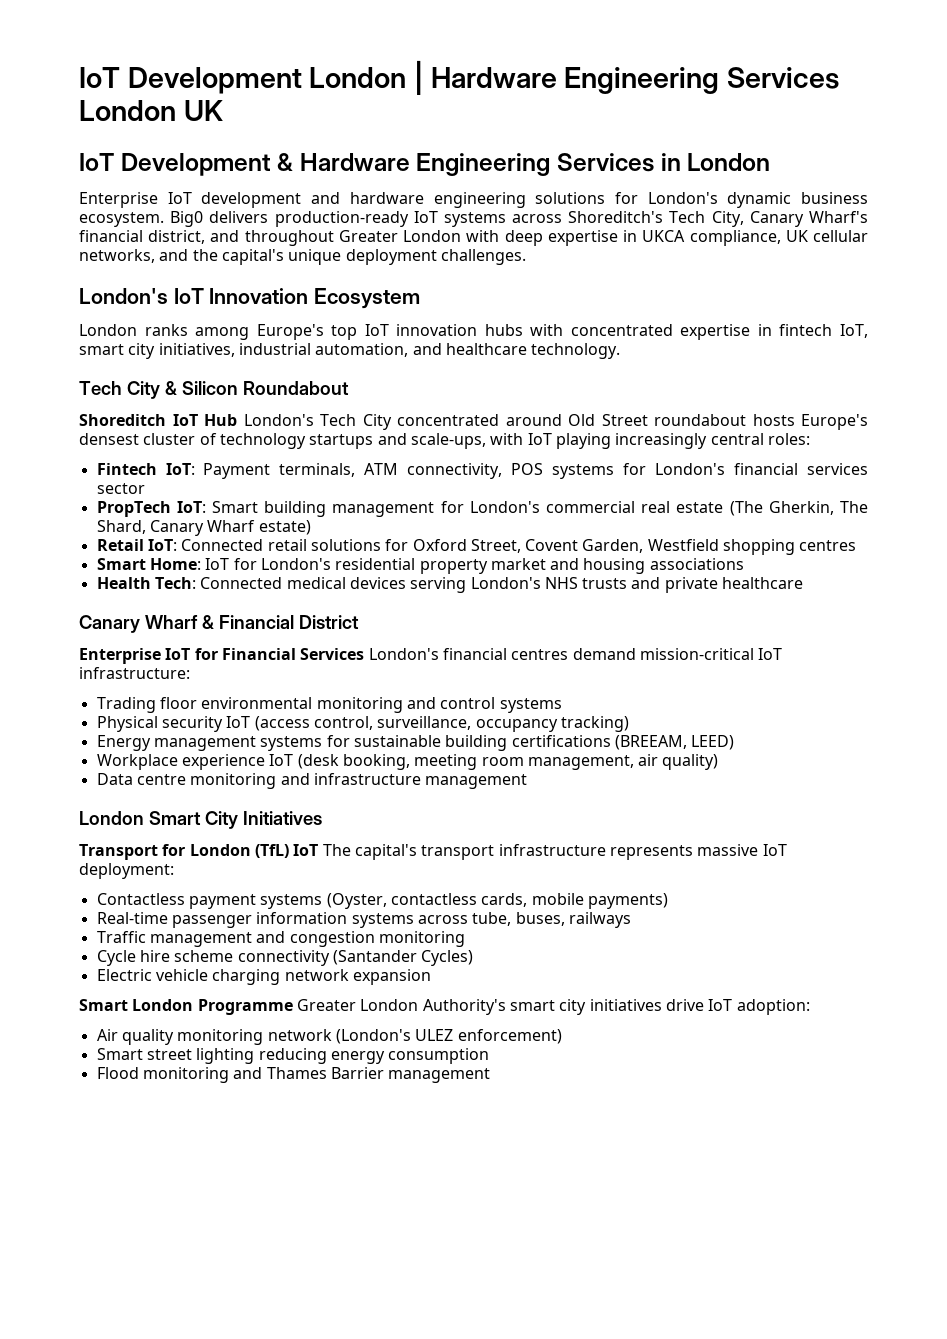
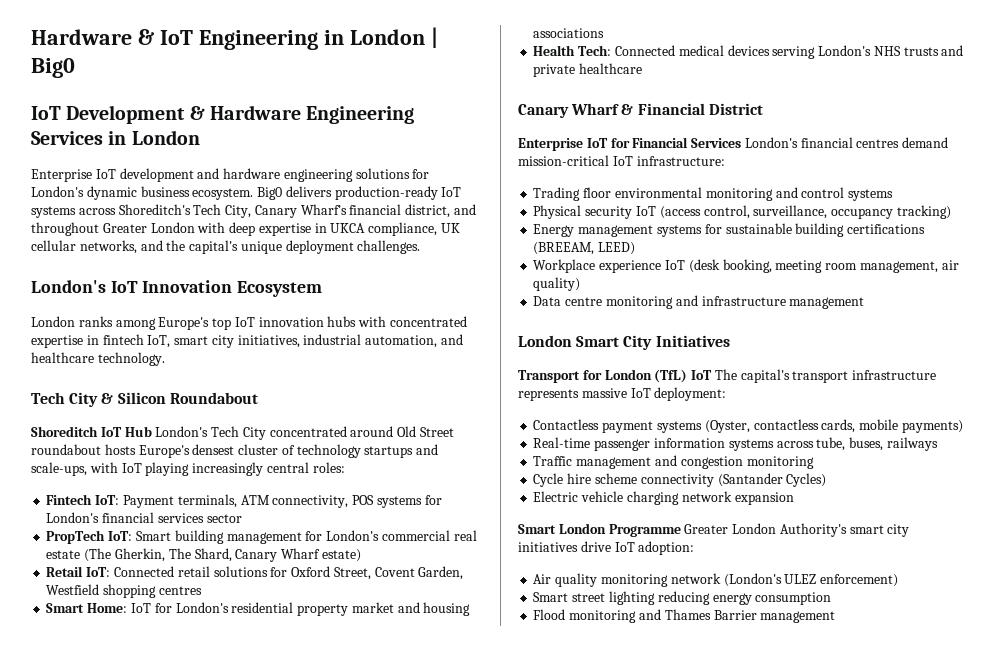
- IoT Development London | Hardware Engineering Services London UK
+ Hardware & IoT Engineering in London | Big0

